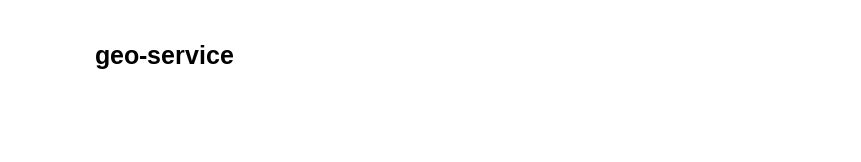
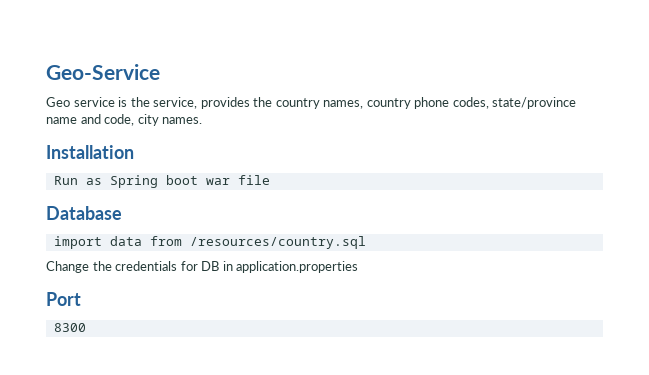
- geo-service
+ Geo-Service
+ Geo service is the service, provides the country names, country phone codes, state/province name and code, city names.
+ Installation
+ Run as Spring boot war file
+ Database
+ import data from /resources/country.sql
+ Change the credentials for DB in application.properties
+ Port
+ 8300

